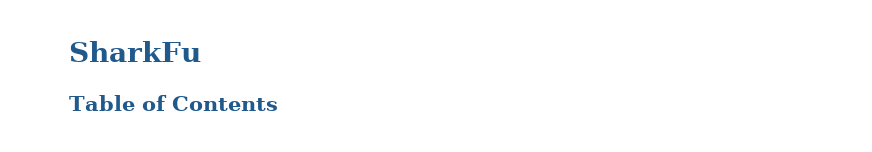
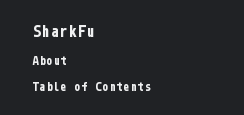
+ About

